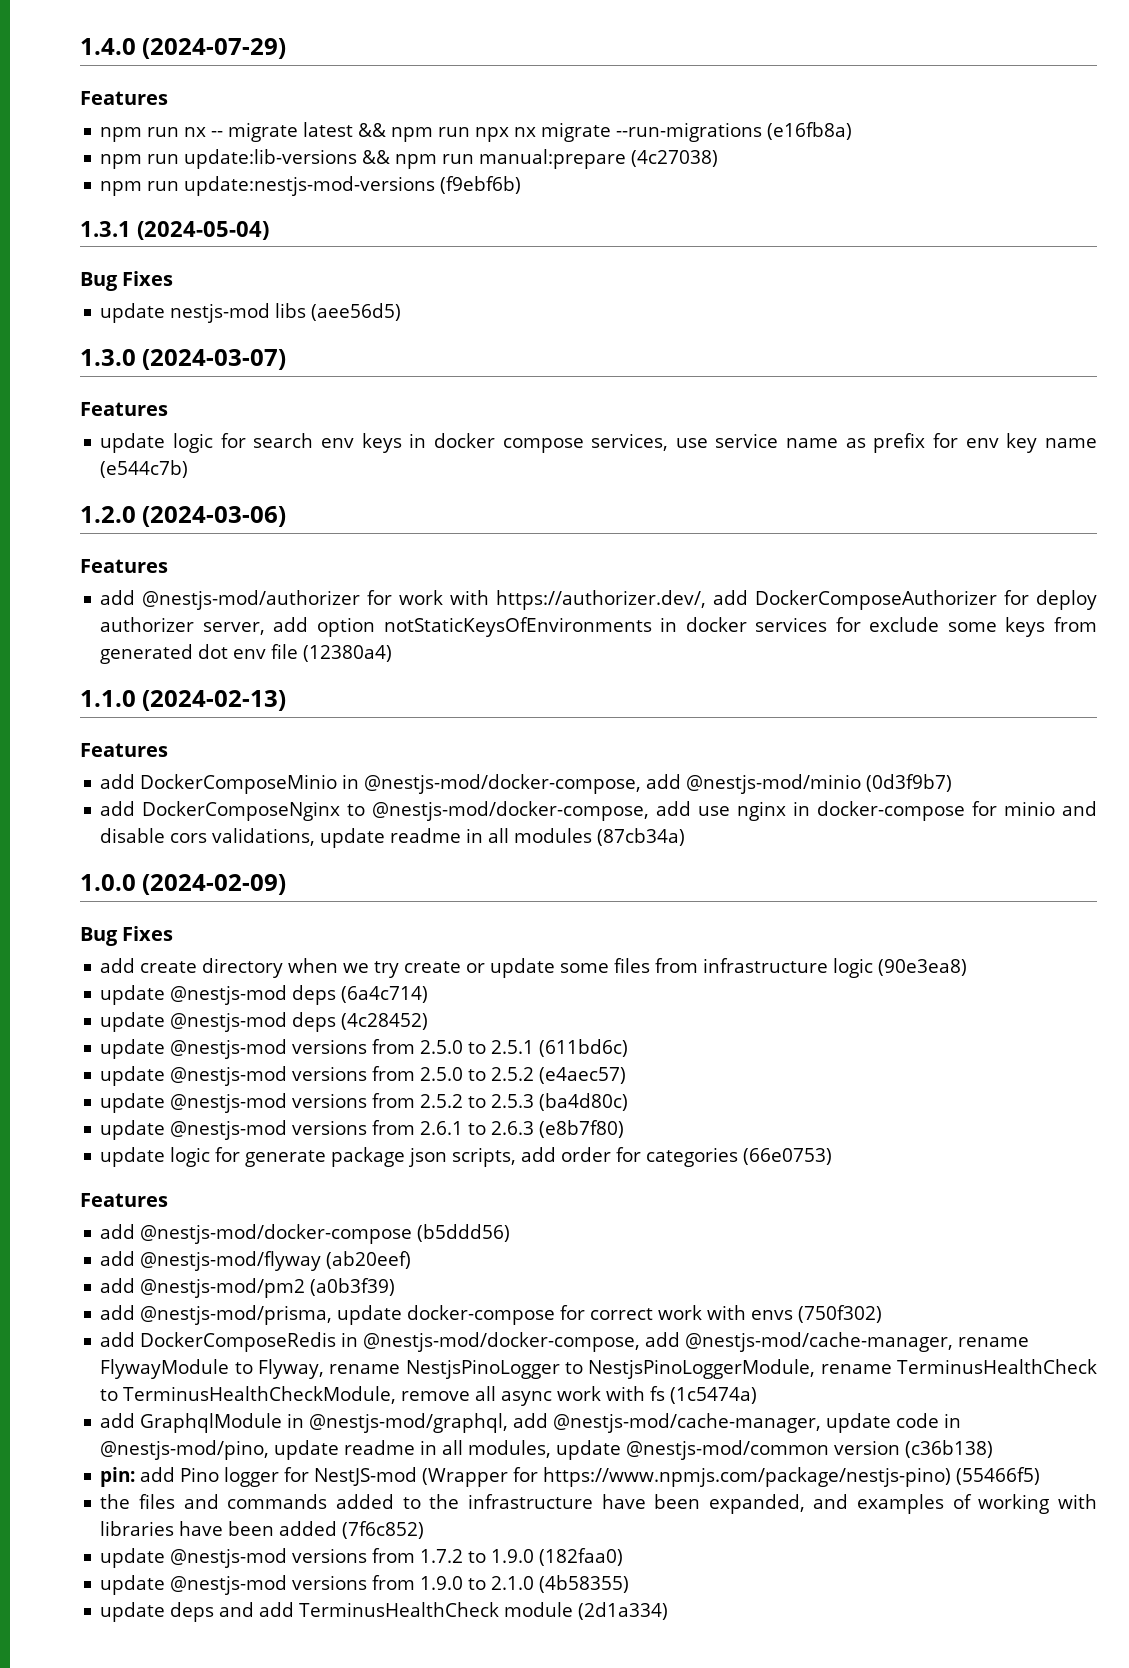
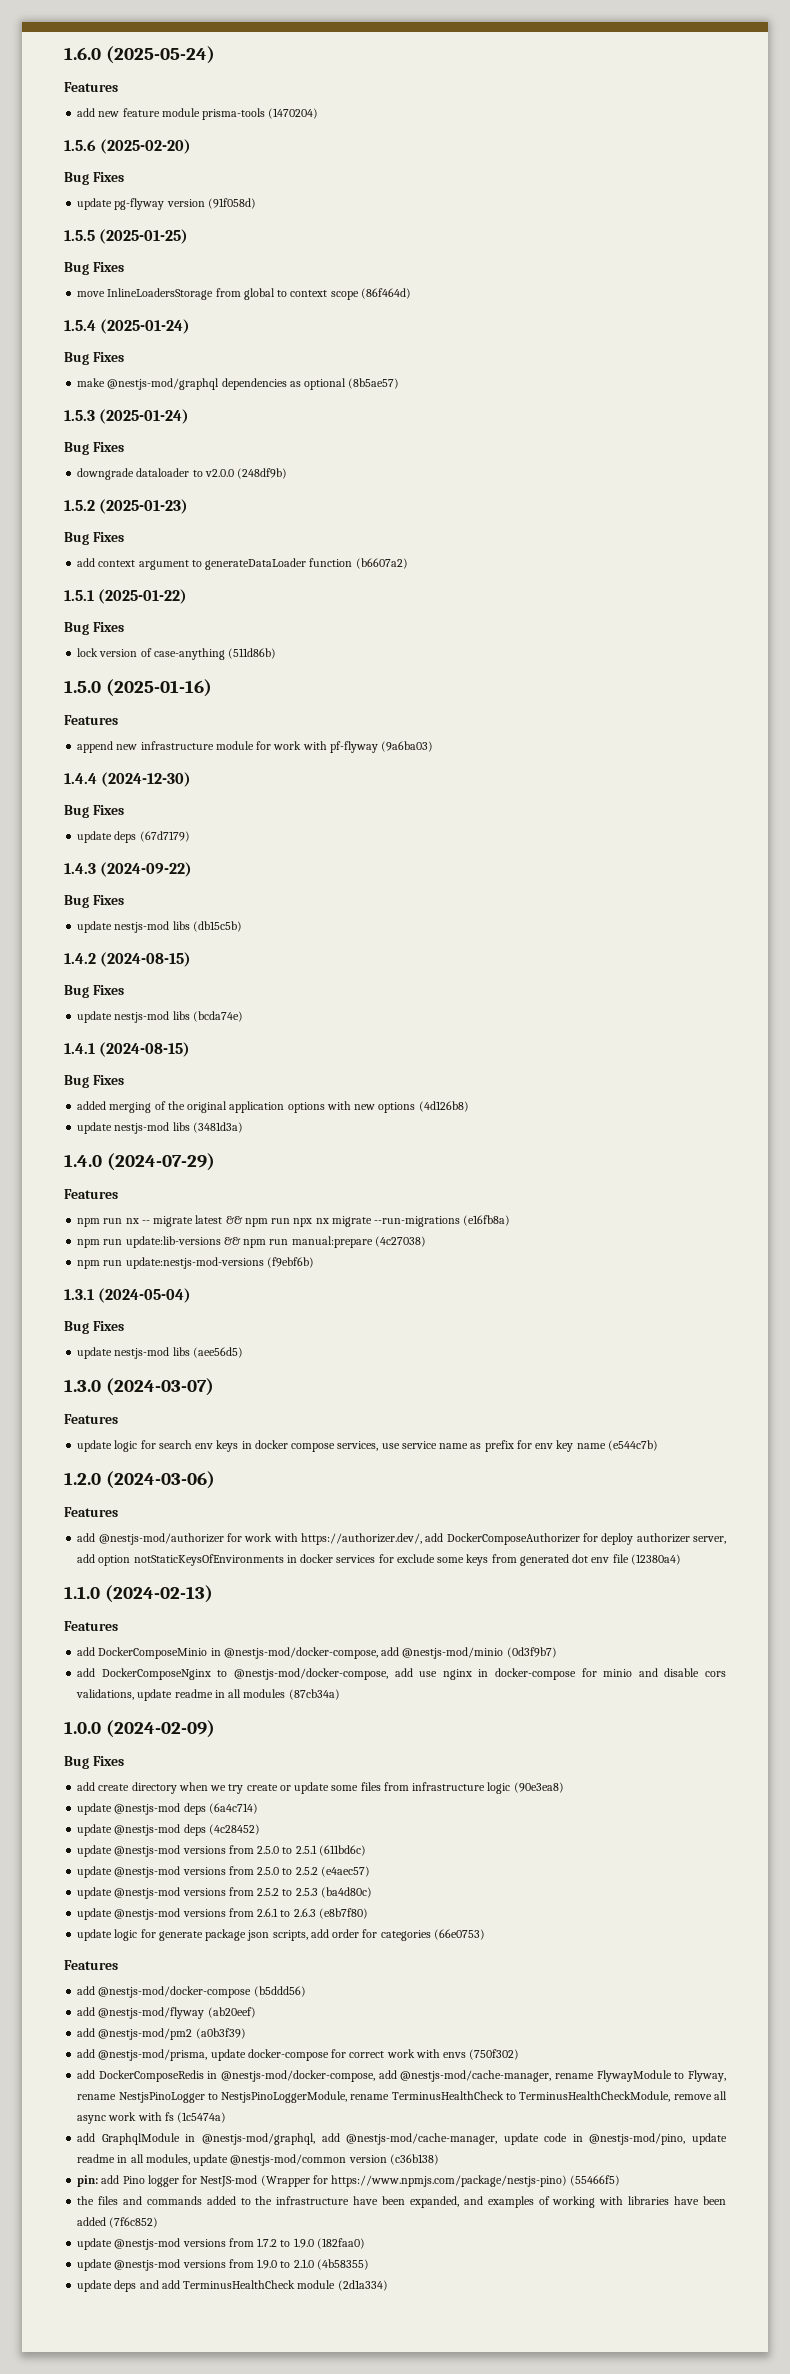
+ 1.6.0 (2025-05-24)
+ Features
+ add new feature module prisma-tools (1470204)
+ 1.5.6 (2025-02-20)
+ Bug Fixes
+ update pg-flyway version (91f058d)
+ 1.5.5 (2025-01-25)
+ Bug Fixes
+ move InlineLoadersStorage from global to context scope (86f464d)
+ 1.5.4 (2025-01-24)
+ Bug Fixes
+ make @nestjs-mod/graphql dependencies as optional (8b5ae57)
+ 1.5.3 (2025-01-24)
+ Bug Fixes
+ downgrade dataloader to v2.0.0 (248df9b)
+ 1.5.2 (2025-01-23)
+ Bug Fixes
+ add context argument to generateDataLoader function (b6607a2)
+ 1.5.1 (2025-01-22)
+ Bug Fixes
+ lock version of case-anything (511d86b)
+ 1.5.0 (2025-01-16)
+ Features
+ append new infrastructure module for work with pf-flyway (9a6ba03)
+ 1.4.4 (2024-12-30)
+ Bug Fixes
+ update deps (67d7179)
+ 1.4.3 (2024-09-22)
+ Bug Fixes
+ update nestjs-mod libs (db15c5b)
+ 1.4.2 (2024-08-15)
+ Bug Fixes
+ update nestjs-mod libs (bcda74e)
+ 1.4.1 (2024-08-15)
+ Bug Fixes
+ added merging of the original application options with new options (4d126b8)
+ update nestjs-mod libs (3481d3a)

